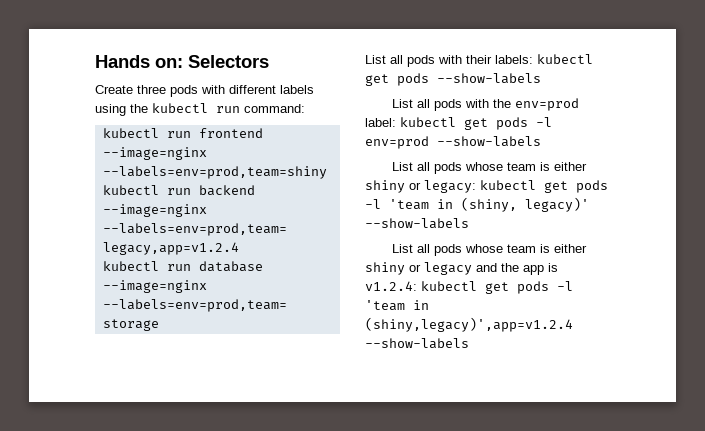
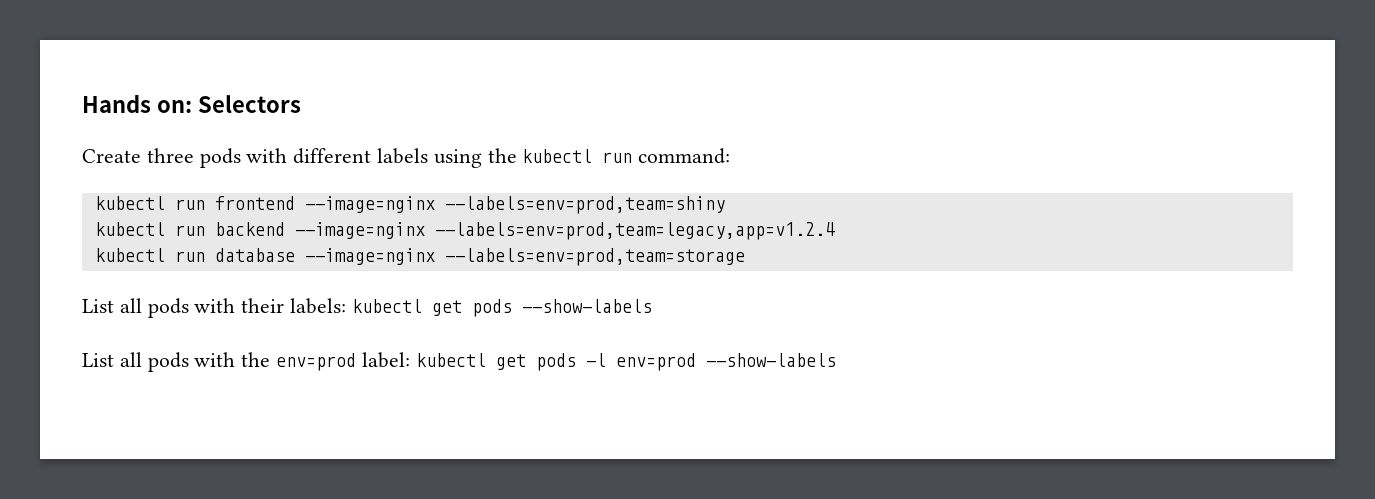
- List all pods whose team is either shiny or legacy: kubectl get pods -l 'team in (shiny, legacy)' --show-labels
- List all pods whose team is either shiny or legacy and the app is v1.2.4: kubectl get pods -l 'team in (shiny,legacy)',app=v1.2.4 --show-labels

